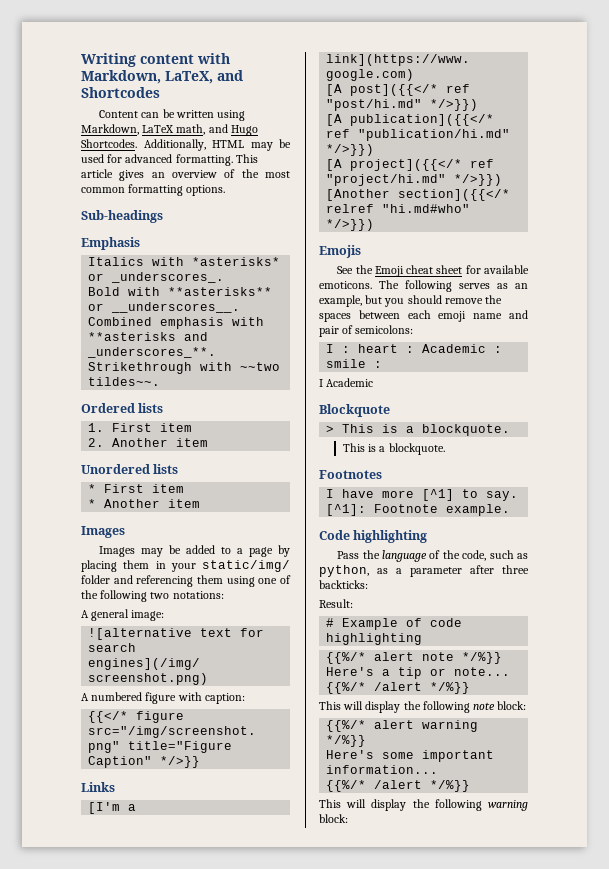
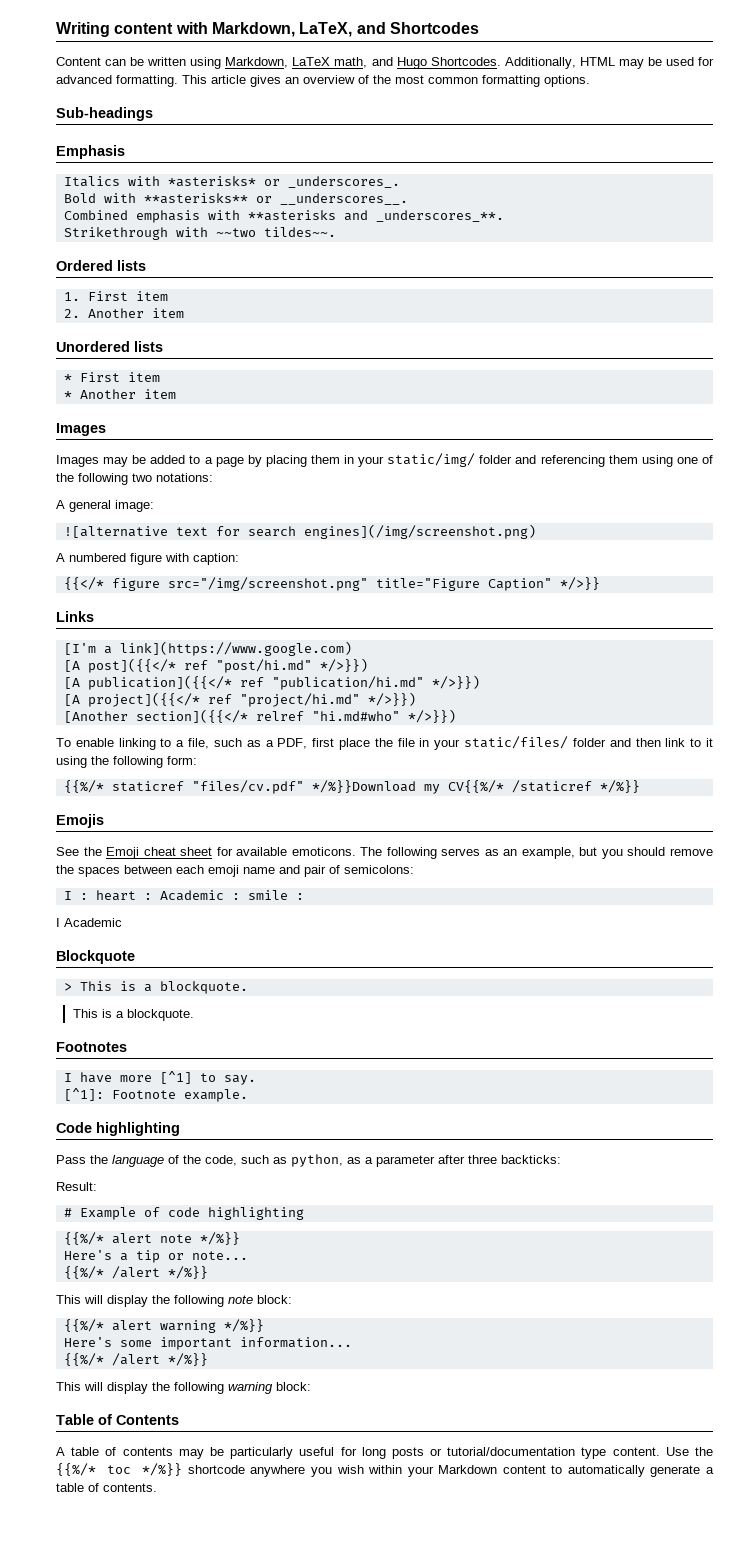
+ To enable linking to a file, such as a PDF, first place the file in your static/files/ folder and then link to it using the following form:
+ {{%/* staticref "files/cv.pdf" */%}}Download my CV{{%/* /staticref */%}}
+ Table of Contents
+ A table of contents may be particularly useful for long posts or tutorial/documentation type content. Use the {{%/* toc */%}} shortcode anywhere you wish within your Markdown content to automatically generate a table of contents.

